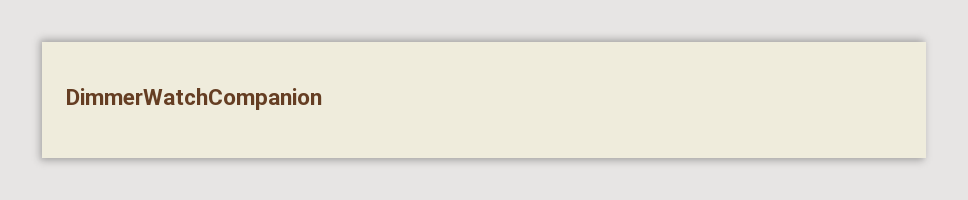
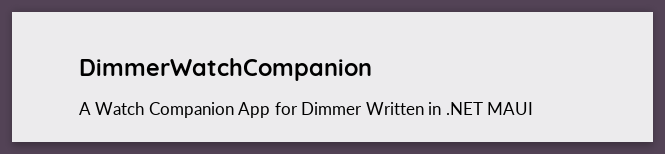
+ A Watch Companion App for Dimmer Written in .NET MAUI

